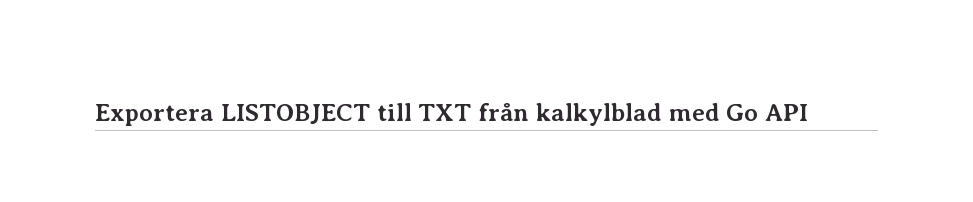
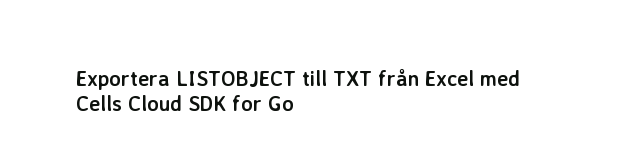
- Exportera LISTOBJECT till TXT från kalkylblad med Go API
+ Exportera LISTOBJECT till TXT från Excel med Cells Cloud SDK for Go

